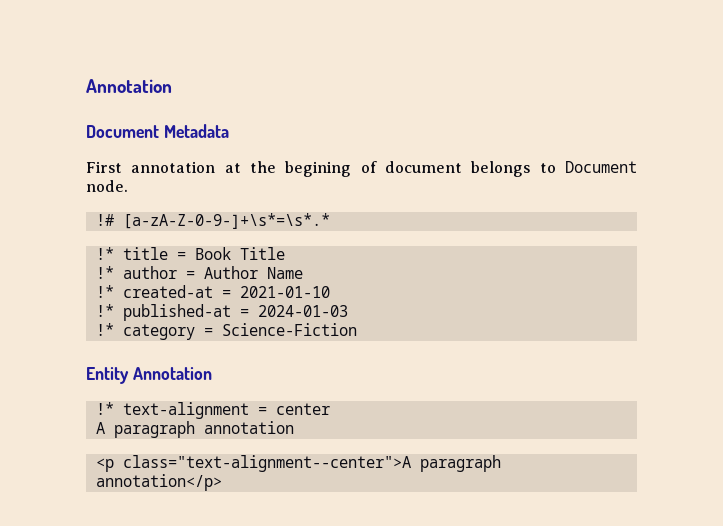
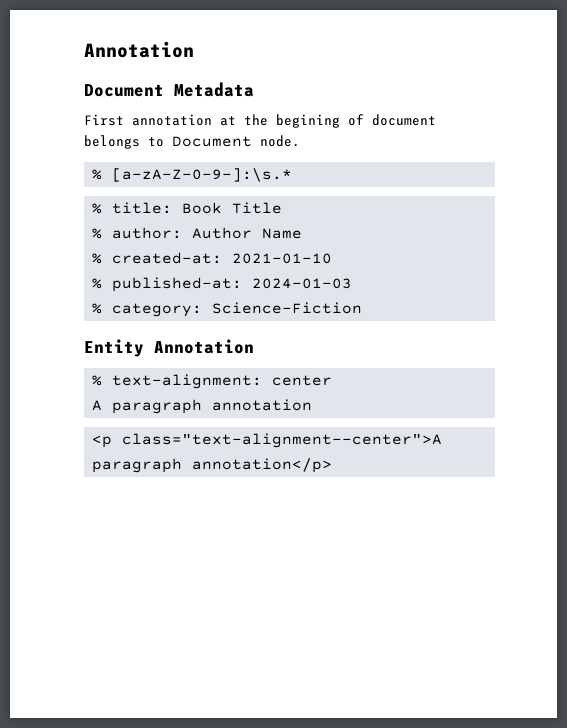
- !# [a-zA-Z-0-9-]+\s*=\s*.*
- !* title = Book Title
+ % [a-zA-Z-0-9-]:\s.*
+ % title: Book Title
- !* author = Author Name
+ % author: Author Name
- !* created-at = 2021-01-10
- !* published-at = 2024-01-03
- !* category = Science-Fiction
+ % created-at: 2021-01-10
+ % published-at: 2024-01-03
+ % category: Science-Fiction
- !* text-alignment = center
+ % text-alignment: center

